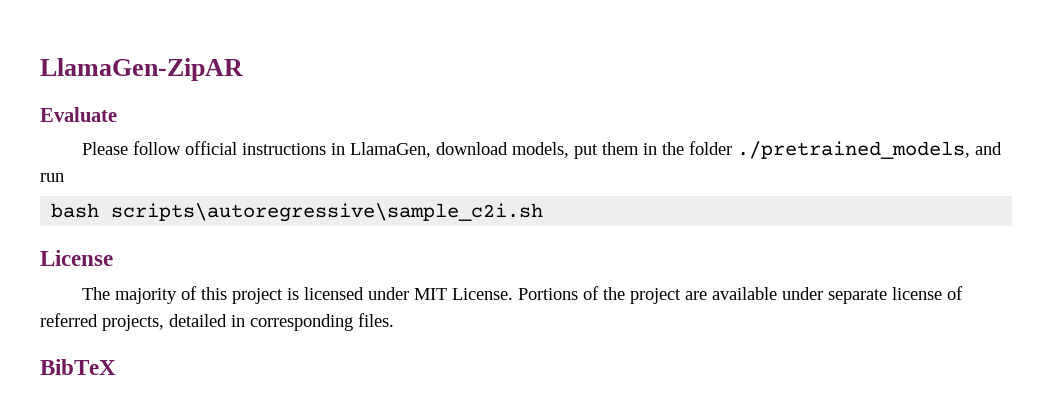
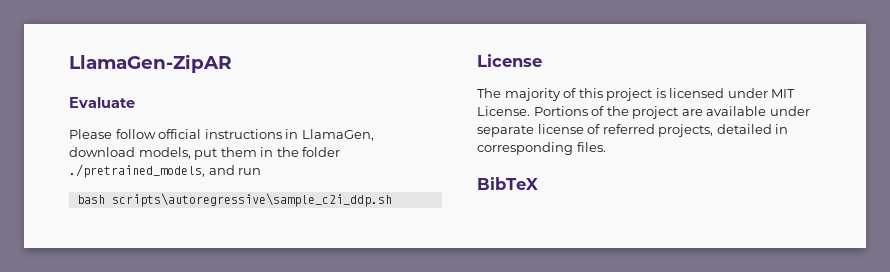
- bash scripts\autoregressive\sample_c2i.sh
+ bash scripts\autoregressive\sample_c2i_ddp.sh

